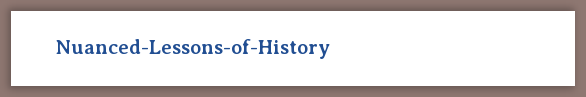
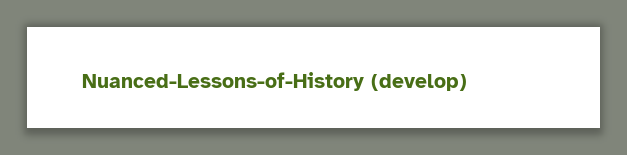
- Nuanced-Lessons-of-History
+ Nuanced-Lessons-of-History (develop)

